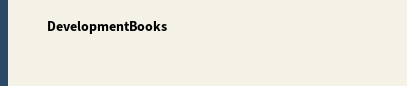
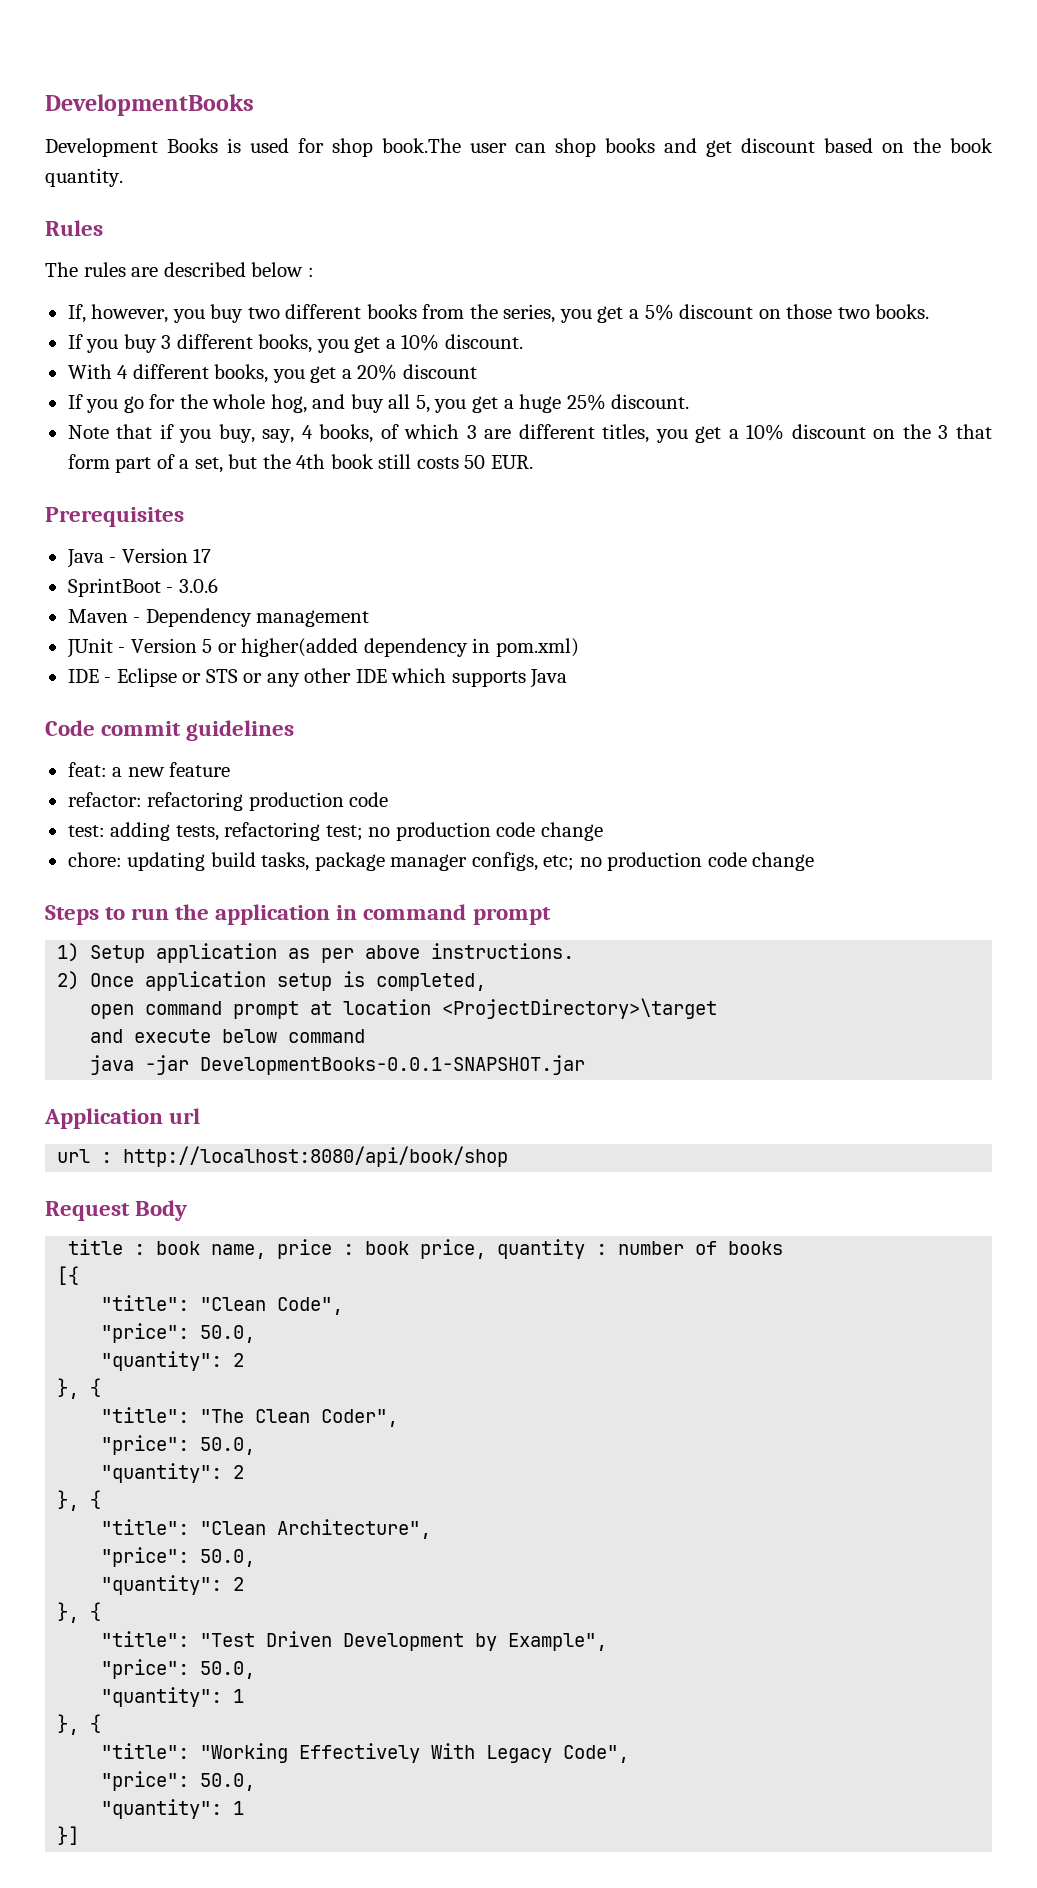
+ Development Books is used for shop book.The user can shop books and get discount based on the book quantity.
+ Rules
+ The rules are described below :
+ If, however, you buy two different books from the series, you get a 5% discount on those two books.
+ If you buy 3 different books, you get a 10% discount.
+ With 4 different books, you get a 20% discount
+ If you go for the whole hog, and buy all 5, you get a huge 25% discount.
+ Note that if you buy, say, 4 books, of which 3 are different titles, you get a 10% discount on the 3 that form part of a set, but the 4th book still costs 50 EUR.
+ Prerequisites
+ Java - Version 17
+ SprintBoot - 3.0.6
+ Maven - Dependency management
+ JUnit - Version 5 or higher(added dependency in pom.xml)
+ IDE - Eclipse or STS or any other IDE which supports Java
+ Code commit guidelines
+ feat: a new feature
+ refactor: refactoring production code
+ test: adding tests, refactoring test; no production code change
+ chore: updating build tasks, package manager configs, etc; no production code change
+ Steps to run the application in command prompt
+ 1) Setup application as per above instructions.
+ 2) Once application setup is completed,
+ open command prompt at location <ProjectDirectory>\target
+ and execute below command
+ java -jar DevelopmentBooks-0.0.1-SNAPSHOT.jar
+ Application url
+ url : http://localhost:8080/api/book/shop
+ Request Body
+ title : book name, price : book price, quantity : number of books
+ [{
+ "title": "Clean Code",
+ "price": 50.0,
+ "quantity": 2
+ }, {
+ "title": "The Clean Coder",
+ "price": 50.0,
+ "quantity": 2
+ }, {
+ "title": "Clean Architecture",
+ "price": 50.0,
+ "quantity": 2
+ }, {
+ "title": "Test Driven Development by Example",
+ "price": 50.0,
+ "quantity": 1
+ }, {
+ "title": "Working Effectively With Legacy Code",
+ "price": 50.0,
+ "quantity": 1
+ }]

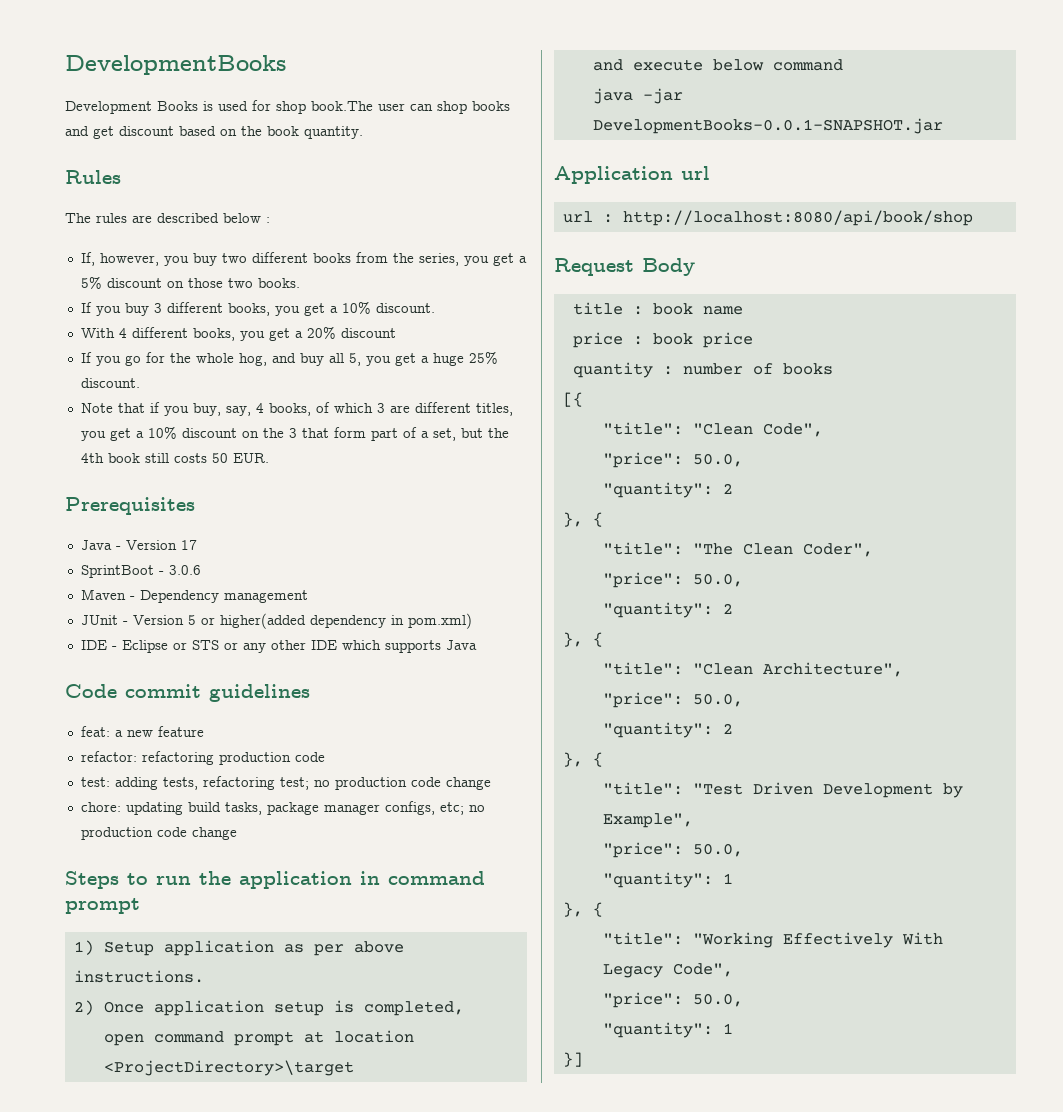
- title : book name, price : book price, quantity : number of books
+ title : book name
+ price : book price
+ quantity : number of books

